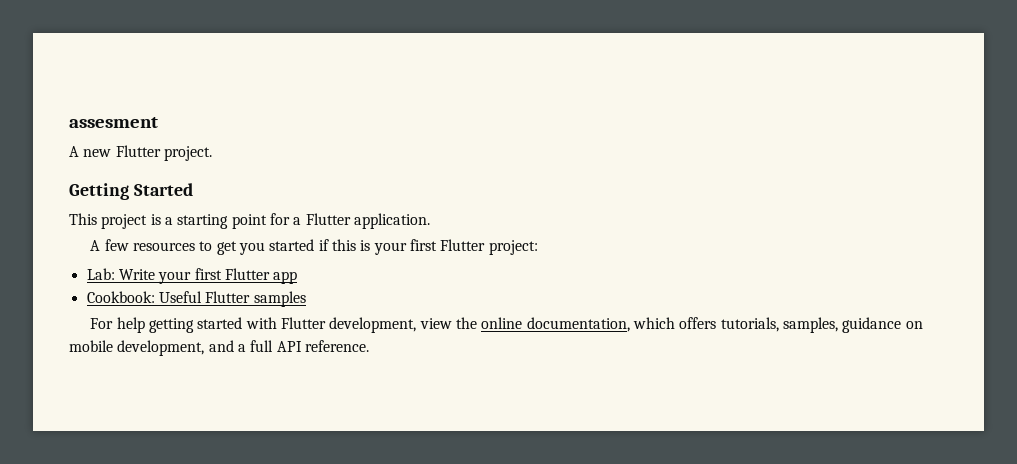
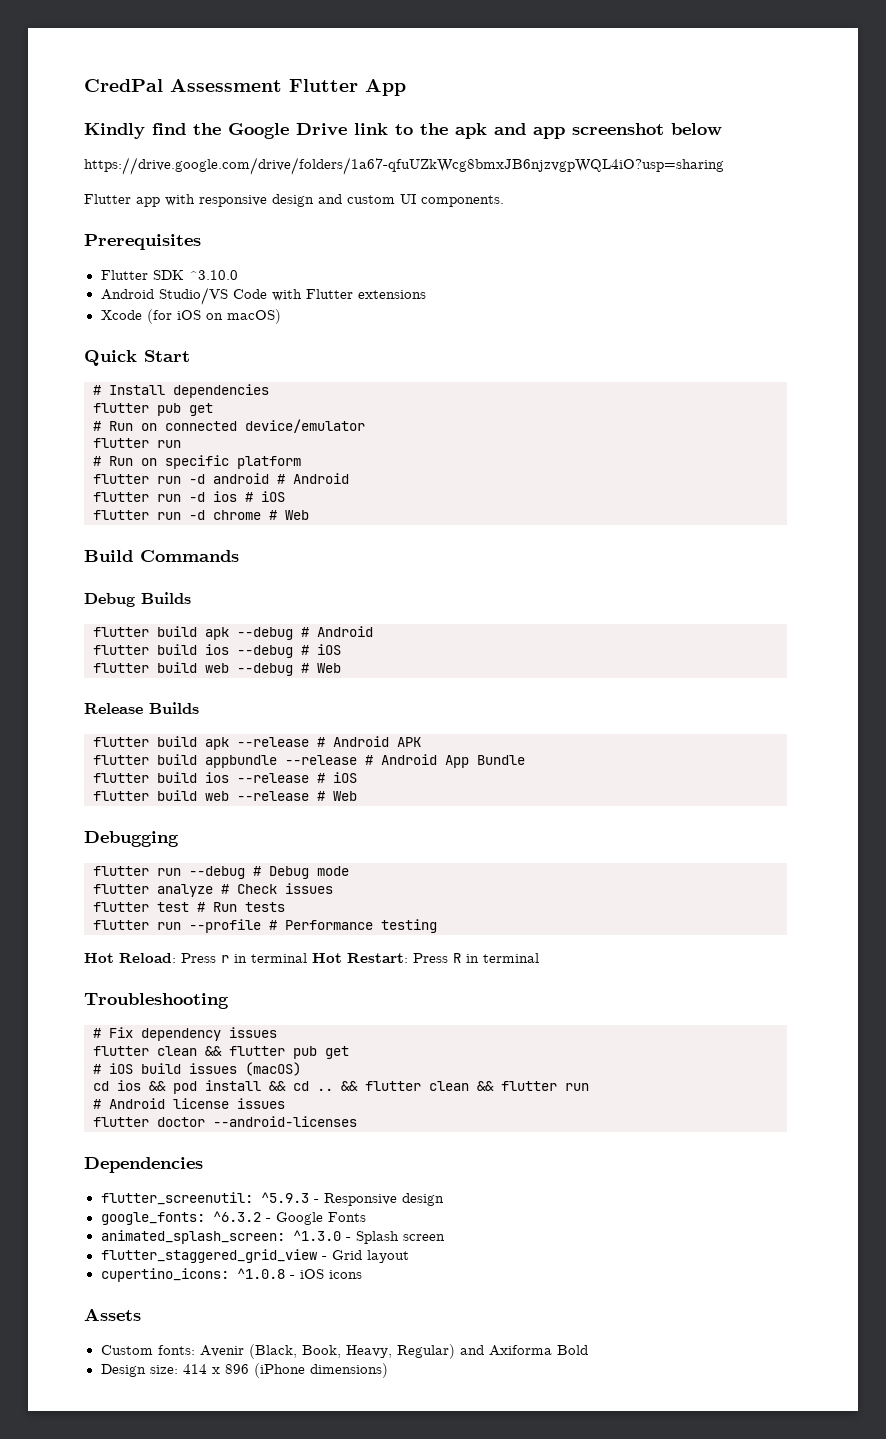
- assesment
- A new Flutter project.
- Getting Started
- This project is a starting point for a Flutter application.
- A few resources to get you started if this is your first Flutter project:
- Lab: Write your first Flutter app
- Cookbook: Useful Flutter samples
- For help getting started with Flutter development, view the online documentation, which offers tutorials, samples, guidance on mobile development, and a full API reference.
+ CredPal Assessment Flutter App
+ Kindly find the Google Drive link to the apk and app screenshot below
+ https://drive.google.com/drive/folders/1a67-qfuUZkWcg8bmxJB6njzvgpWQL4iO?usp=sharing
+ Flutter app with responsive design and custom UI components.
+ Prerequisites
+ Flutter SDK ^3.10.0
+ Android Studio/VS Code with Flutter extensions
+ Xcode (for iOS on macOS)
+ Quick Start
+ # Install dependencies
+ flutter pub get
+ # Run on connected device/emulator
+ flutter run
+ # Run on specific platform
+ flutter run -d android # Android
+ flutter run -d ios # iOS
+ flutter run -d chrome # Web
+ Build Commands
+ Debug Builds
+ flutter build apk --debug # Android
+ flutter build ios --debug # iOS
+ flutter build web --debug # Web
+ Release Builds
+ flutter build apk --release # Android APK
+ flutter build appbundle --release # Android App Bundle
+ flutter build ios --release # iOS
+ flutter build web --release # Web
+ Debugging
+ flutter run --debug # Debug mode
+ flutter analyze # Check issues
+ flutter test # Run tests
+ flutter run --profile # Performance testing
+ Hot Reload: Press r in terminal Hot Restart: Press R in terminal
+ Troubleshooting
+ # Fix dependency issues
+ flutter clean && flutter pub get
+ # iOS build issues (macOS)
+ cd ios && pod install && cd .. && flutter clean && flutter run
+ # Android license issues
+ flutter doctor --android-licenses
+ Dependencies
+ flutter_screenutil: ^5.9.3 - Responsive design
+ google_fonts: ^6.3.2 - Google Fonts
+ animated_splash_screen: ^1.3.0 - Splash screen
+ flutter_staggered_grid_view - Grid layout
+ cupertino_icons: ^1.0.8 - iOS icons
+ Assets
+ Custom fonts: Avenir (Black, Book, Heavy, Regular) and Axiforma Bold
+ Design size: 414 x 896 (iPhone dimensions)

